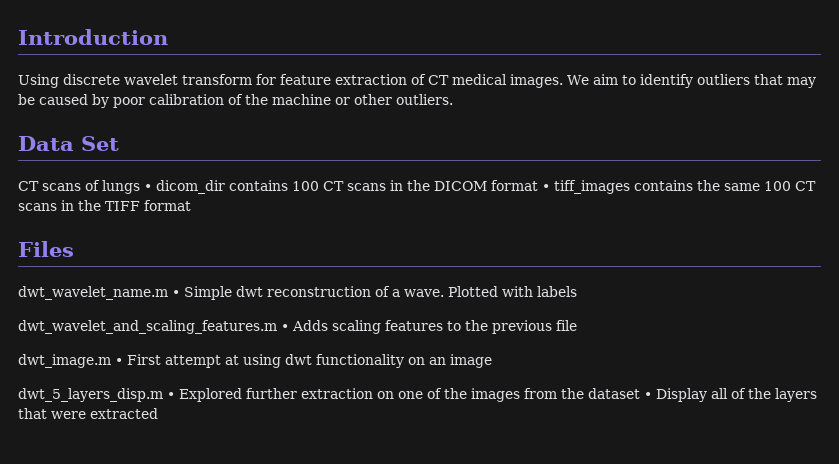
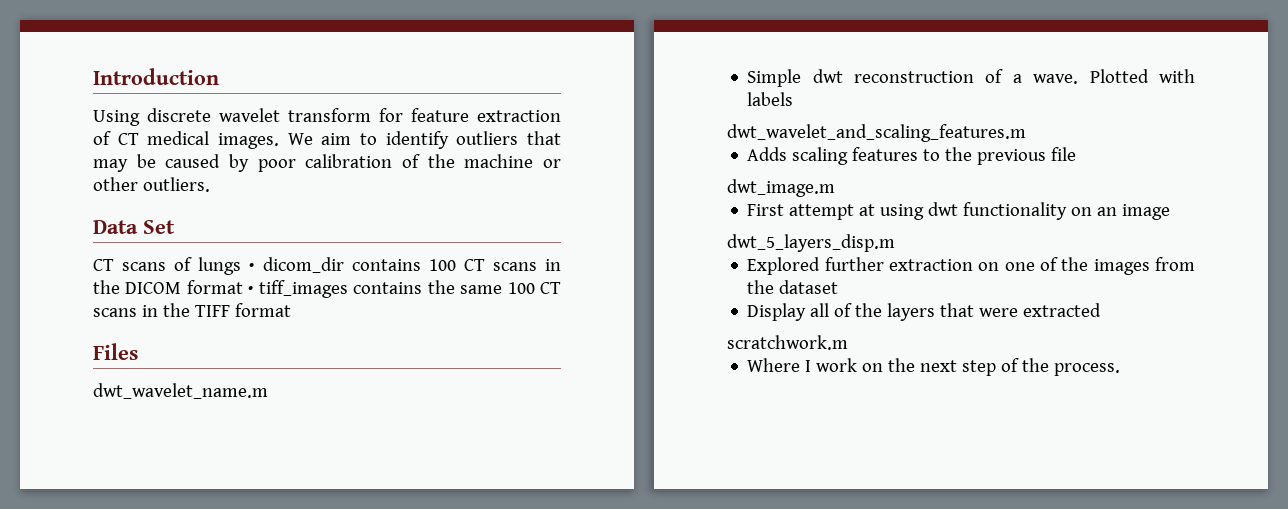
- dwt_wavelet_name.m • Simple dwt reconstruction of a wave.
+ dwt_wavelet_name.m
+ Simple dwt reconstruction of a wave.
- dwt_wavelet_and_scaling_features.m • Adds scaling features to the previous file
+ dwt_wavelet_and_scaling_features.m
+ Adds scaling features to the previous file
- dwt_image.m • First attempt at using dwt functionality on an image
+ dwt_image.m
+ First attempt at using dwt functionality on an image
- dwt_5_layers_disp.m • Explored further extraction on one of the images from the dataset • Display all of the layers that were extracted
+ dwt_5_layers_disp.m
+ Explored further extraction on one of the images from the dataset
+ Display all of the layers that were extracted
+ scratchwork.m
+ Where I work on the next step of the process.

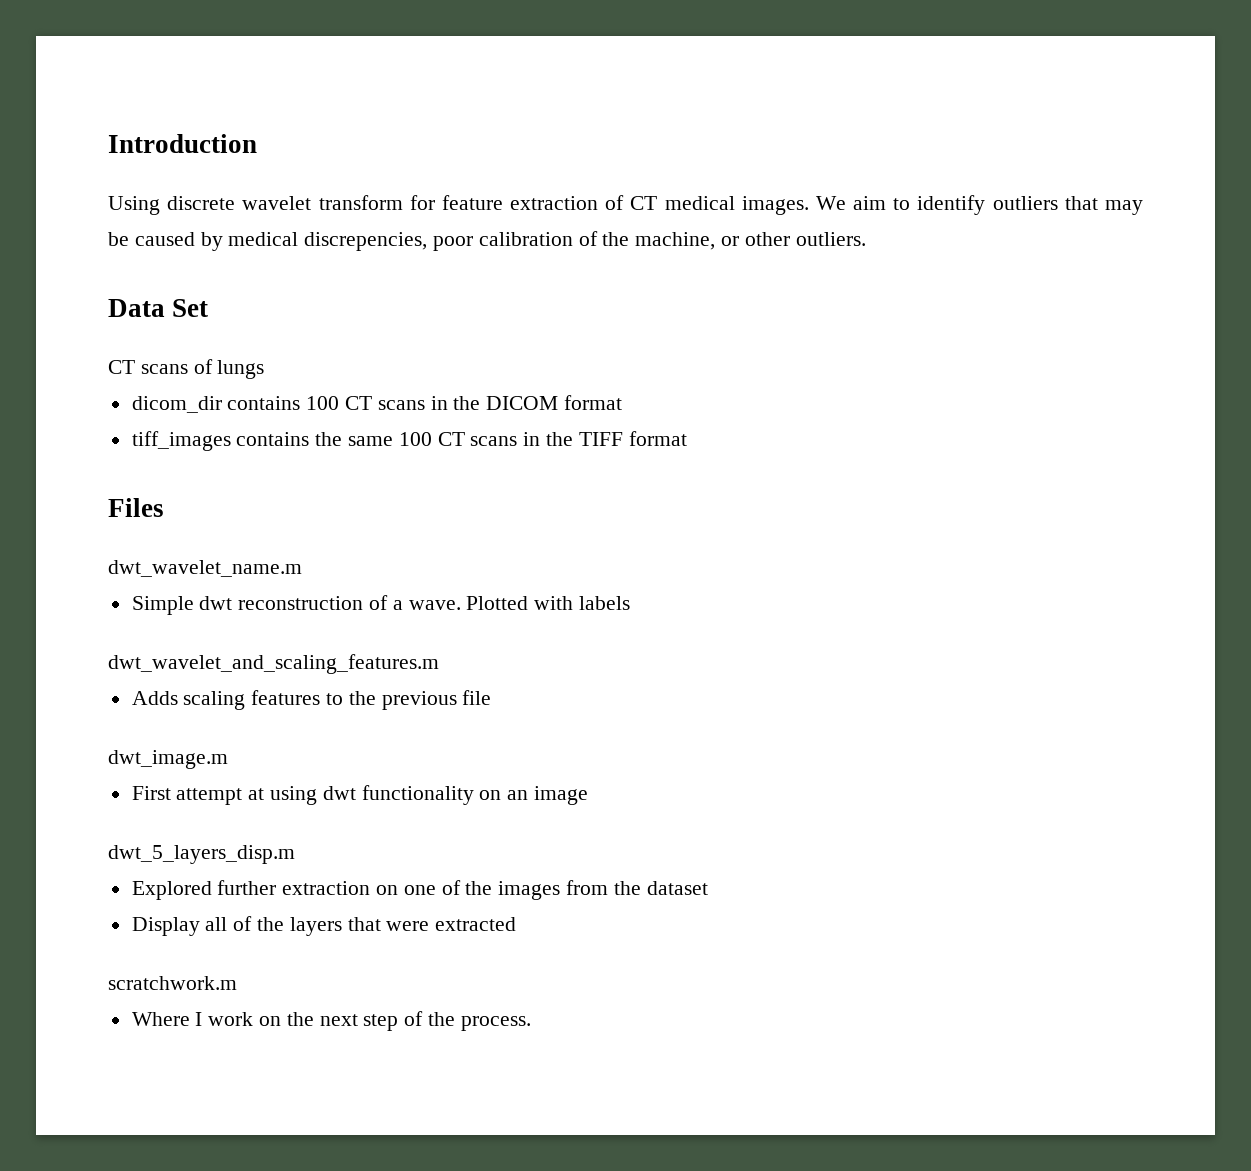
- We aim to identify outliers that may be caused by poor calibration of the machine or other outliers.
+ We aim to identify outliers that may be caused by medical discrepencies, poor calibration of the machine, or other outliers.
- CT scans of lungs • dicom_dir contains 100 CT scans in the DICOM format • tiff_images contains the same 100 CT scans in the TIFF format
+ CT scans of lungs
+ dicom_dir contains 100 CT scans in the DICOM format
+ tiff_images contains the same 100 CT scans in the TIFF format

